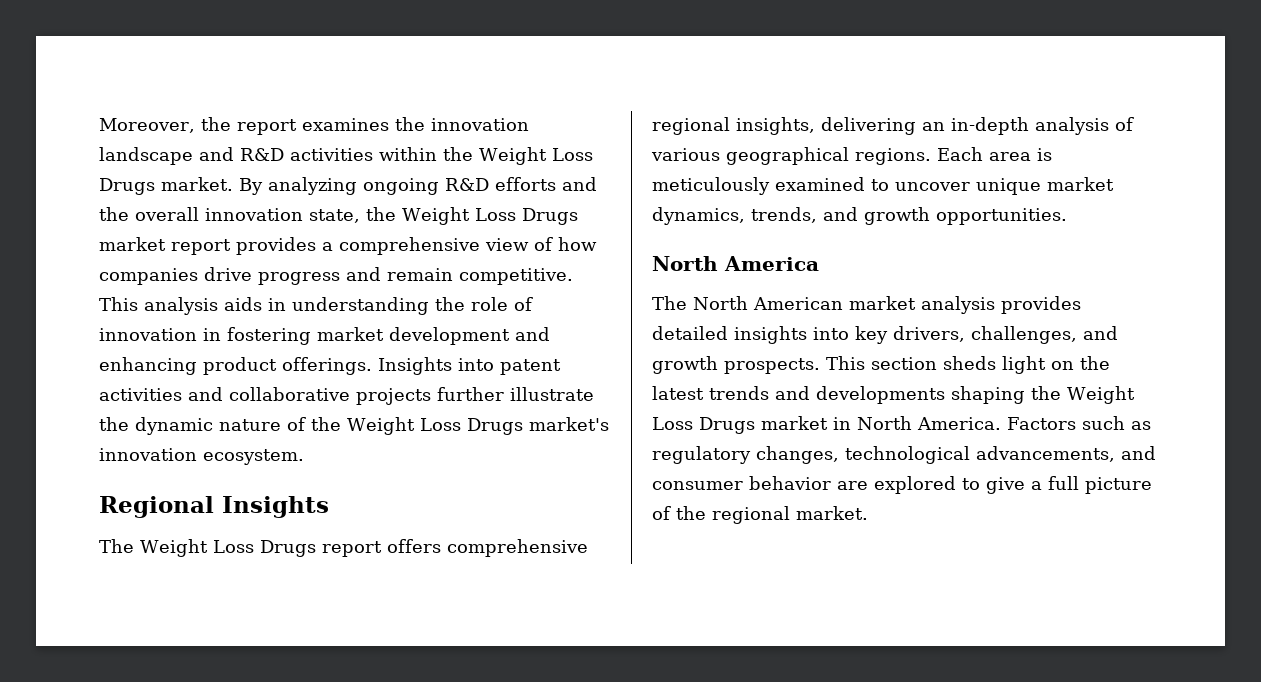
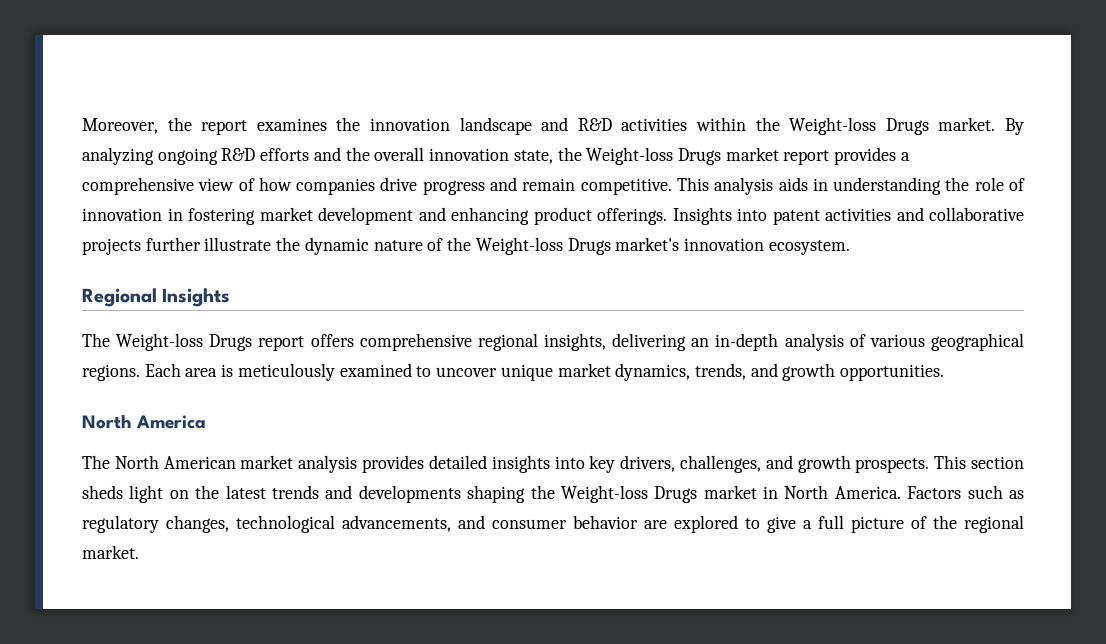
- Moreover, the report examines the innovation landscape and R&D activities within the Weight Loss Drugs market.
+ Moreover, the report examines the innovation landscape and R&D activities within the Weight-loss Drugs market.
- By analyzing ongoing R&D efforts and the overall innovation state, the Weight Loss Drugs market report provides a comprehensive view of how companies drive progress and remain competitive.
+ By analyzing ongoing R&D efforts and the overall innovation state, the Weight-loss Drugs market report provides a comprehensive view of how companies drive progress and remain competitive.
- Insights into patent activities and collaborative projects further illustrate the dynamic nature of the Weight Loss Drugs market's innovation ecosystem.
+ Insights into patent activities and collaborative projects further illustrate the dynamic nature of the Weight-loss Drugs market's innovation ecosystem.
- The Weight Loss Drugs report offers comprehensive regional insights, delivering an in-depth analysis of various geographical regions.
+ The Weight-loss Drugs report offers comprehensive regional insights, delivering an in-depth analysis of various geographical regions.
- This section sheds light on the latest trends and developments shaping the Weight Loss Drugs market in North America.
+ This section sheds light on the latest trends and developments shaping the Weight-loss Drugs market in North America.

